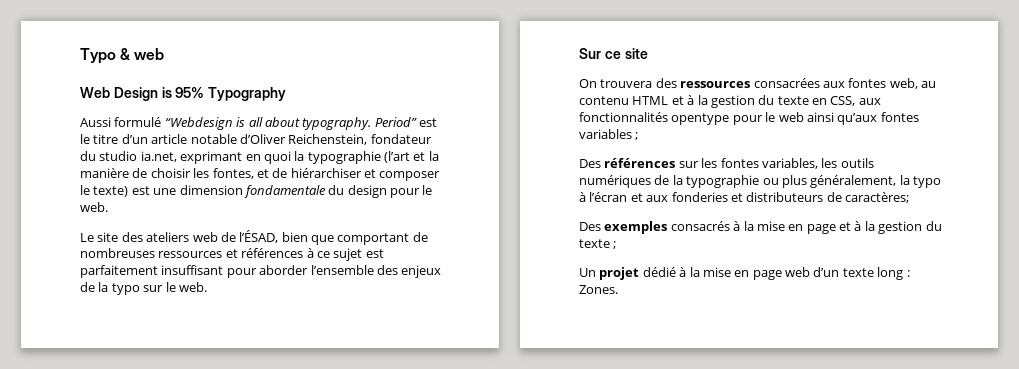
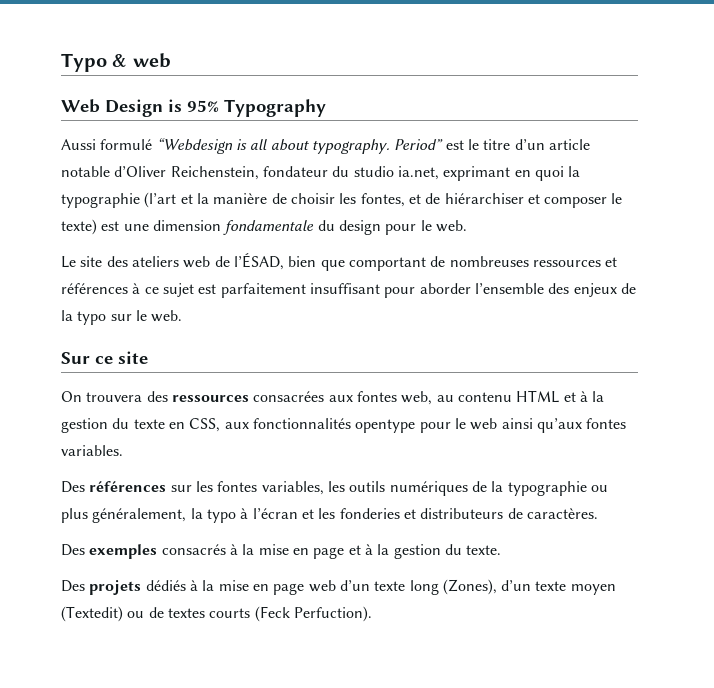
- On trouvera des ressources consacrées aux fontes web, au contenu HTML et à la gestion du texte en CSS, aux fonctionnalités opentype pour le web ainsi qu’aux fontes variables ;
+ On trouvera des ressources consacrées aux fontes web, au contenu HTML et à la gestion du texte en CSS, aux fonctionnalités opentype pour le web ainsi qu’aux fontes variables.
- Des références sur les fontes variables, les outils numériques de la typographie ou plus généralement, la typo à l’écran et aux fonderies et distributeurs de caractères;
+ Des références sur les fontes variables, les outils numériques de la typographie ou plus généralement, la typo à l’écran et les fonderies et distributeurs de caractères.
- Des exemples consacrés à la mise en page et à la gestion du texte ;
- Un projet dédié à la mise en page web d’un texte long : Zones.
+ Des exemples consacrés à la mise en page et à la gestion du texte.
+ Des projets dédiés à la mise en page web d’un texte long (Zones), d’un texte moyen (Textedit) ou de textes courts (Feck Perfuction).

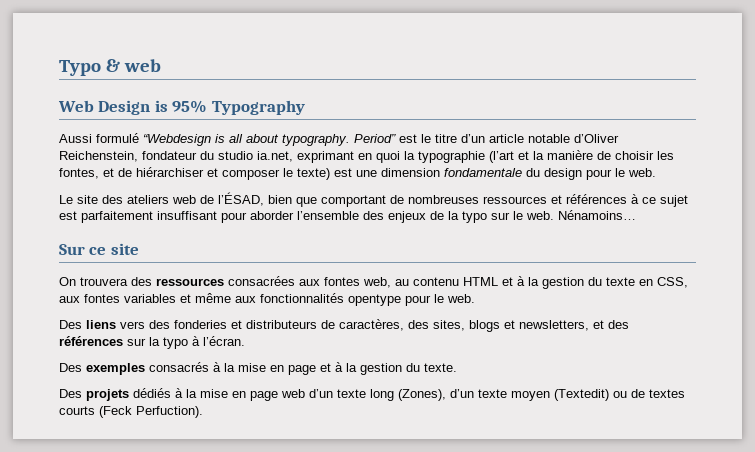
+ Nénamoins…
- On trouvera des ressources consacrées aux fontes web, au contenu HTML et à la gestion du texte en CSS, aux fonctionnalités opentype pour le web ainsi qu’aux fontes variables.
- Des références sur les fontes variables, les outils numériques de la typographie ou plus généralement, la typo à l’écran et les fonderies et distributeurs de caractères.
+ On trouvera des ressources consacrées aux fontes web, au contenu HTML et à la gestion du texte en CSS, aux fontes variables et même aux fonctionnalités opentype pour le web.
+ Des liens vers des fonderies et distributeurs de caractères, des sites, blogs et newsletters, et des références sur la typo à l’écran.

